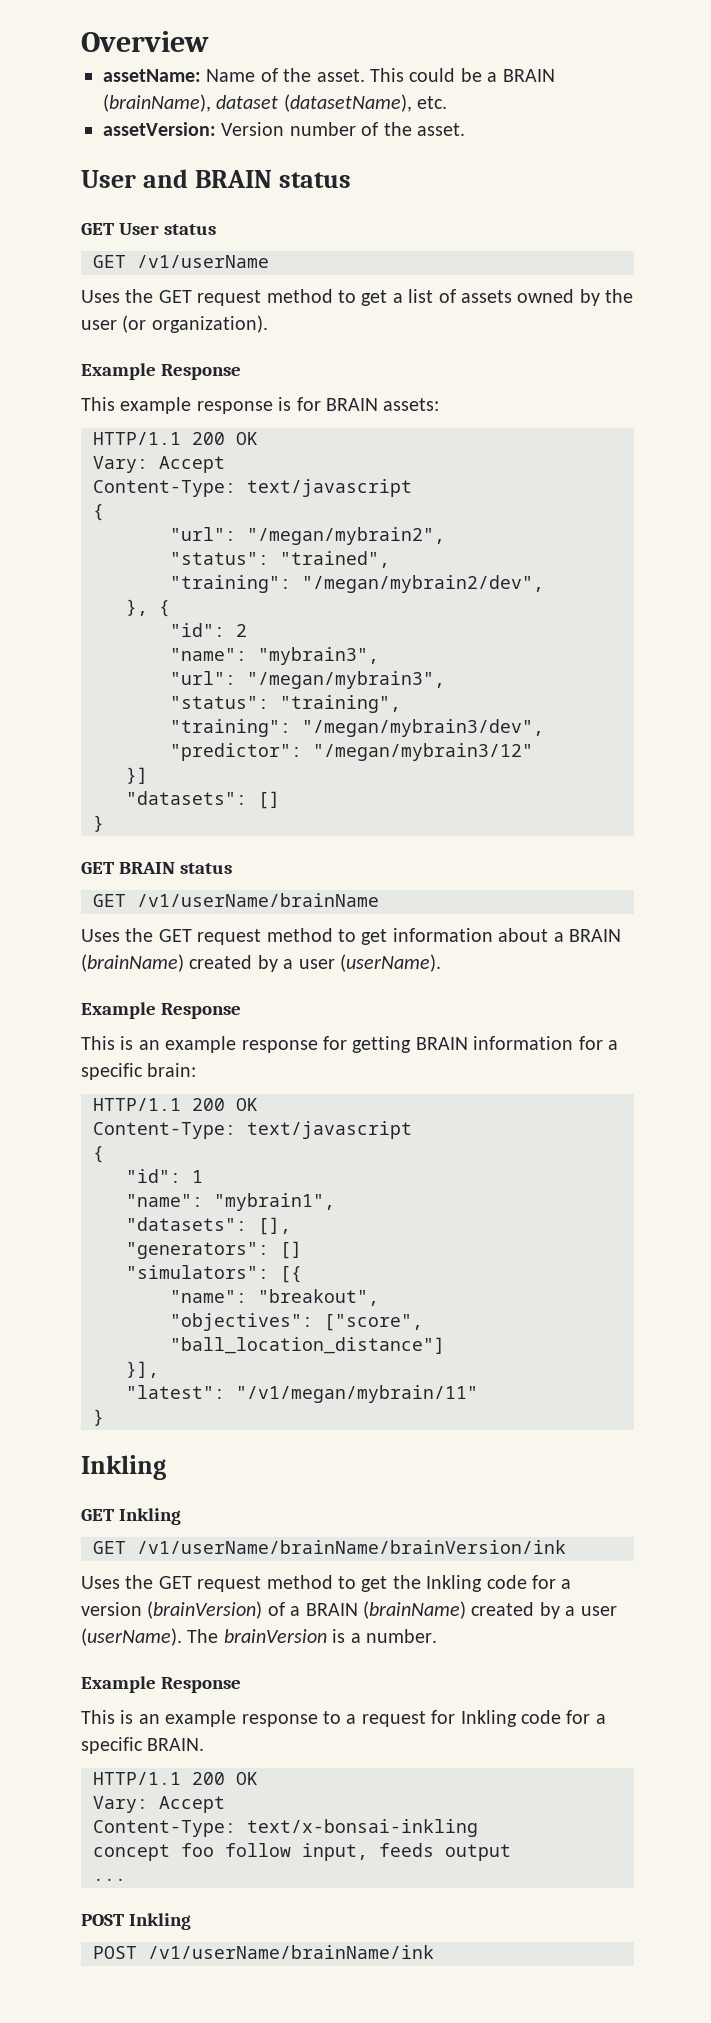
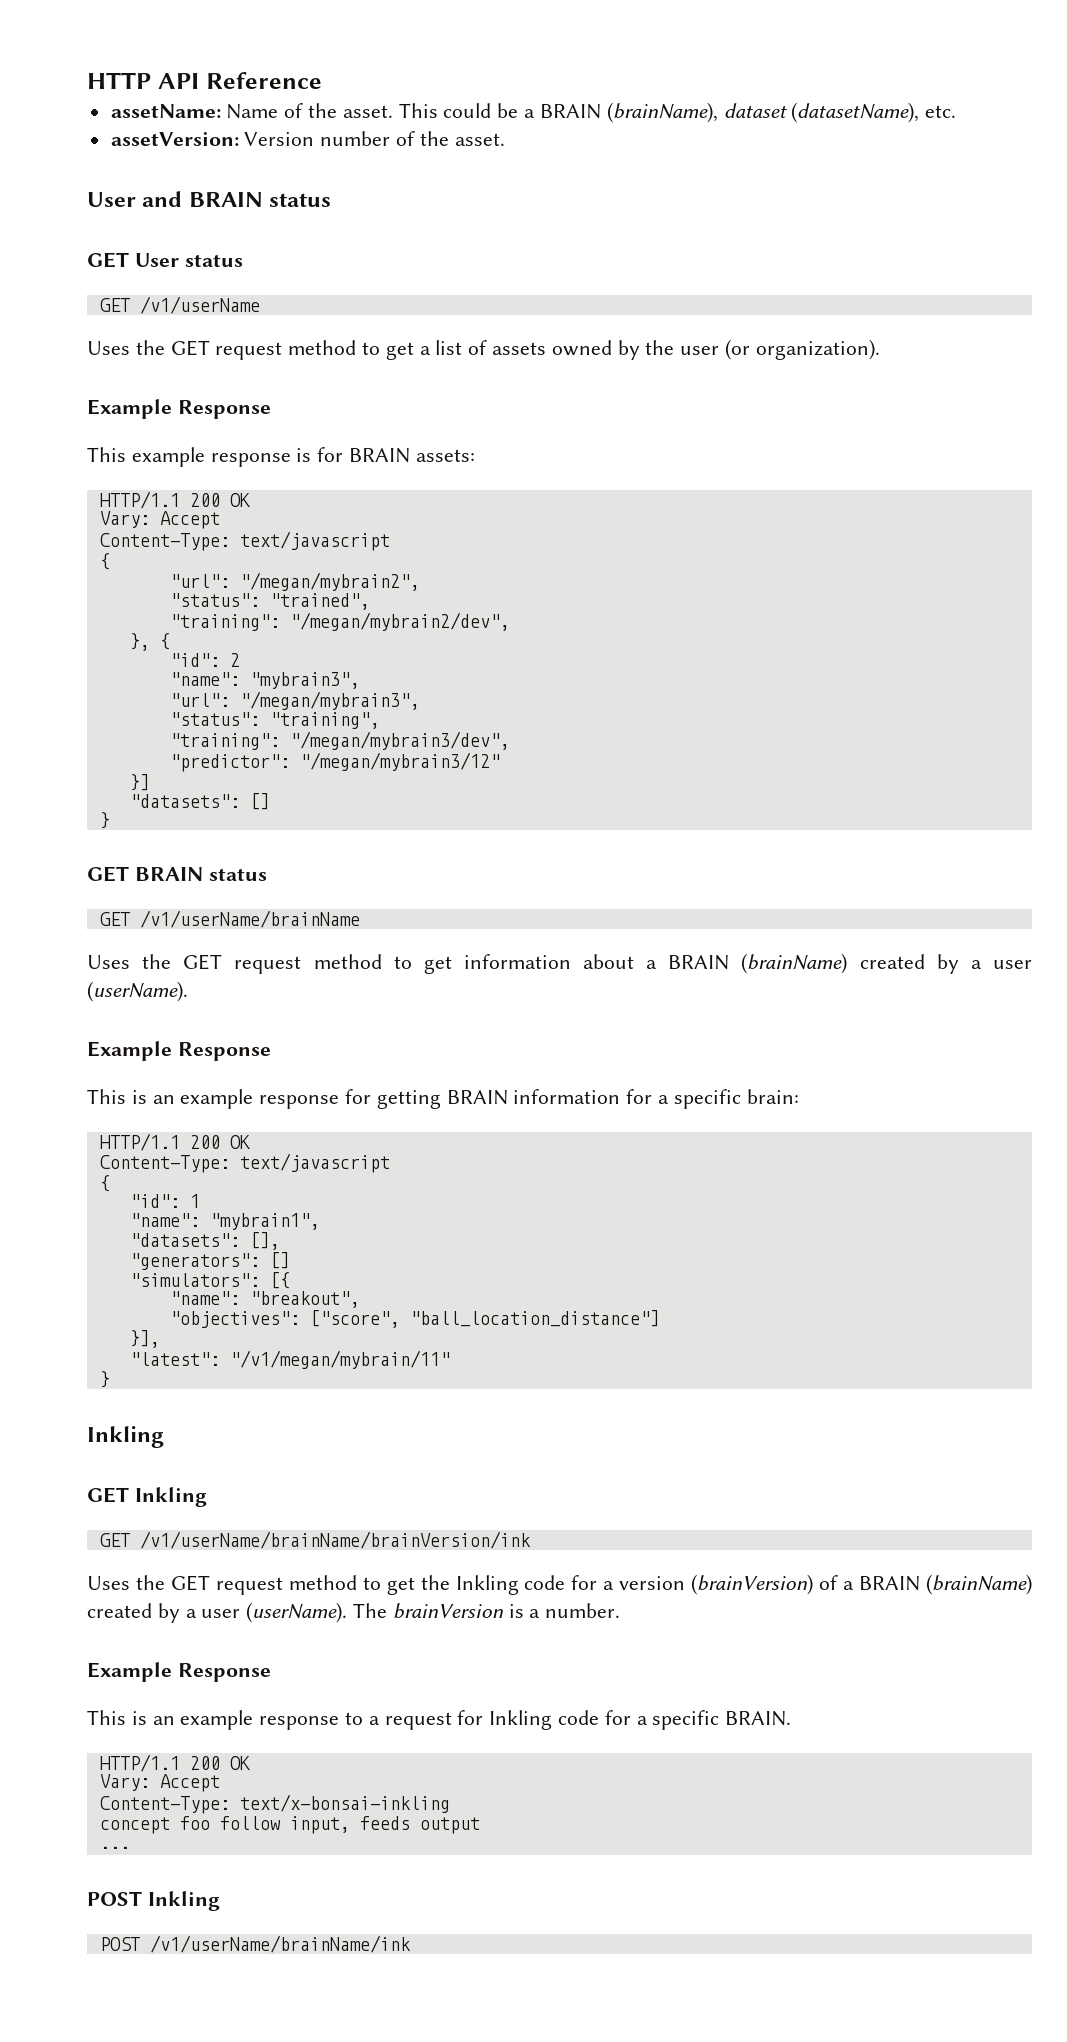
- Overview
+ HTTP API Reference

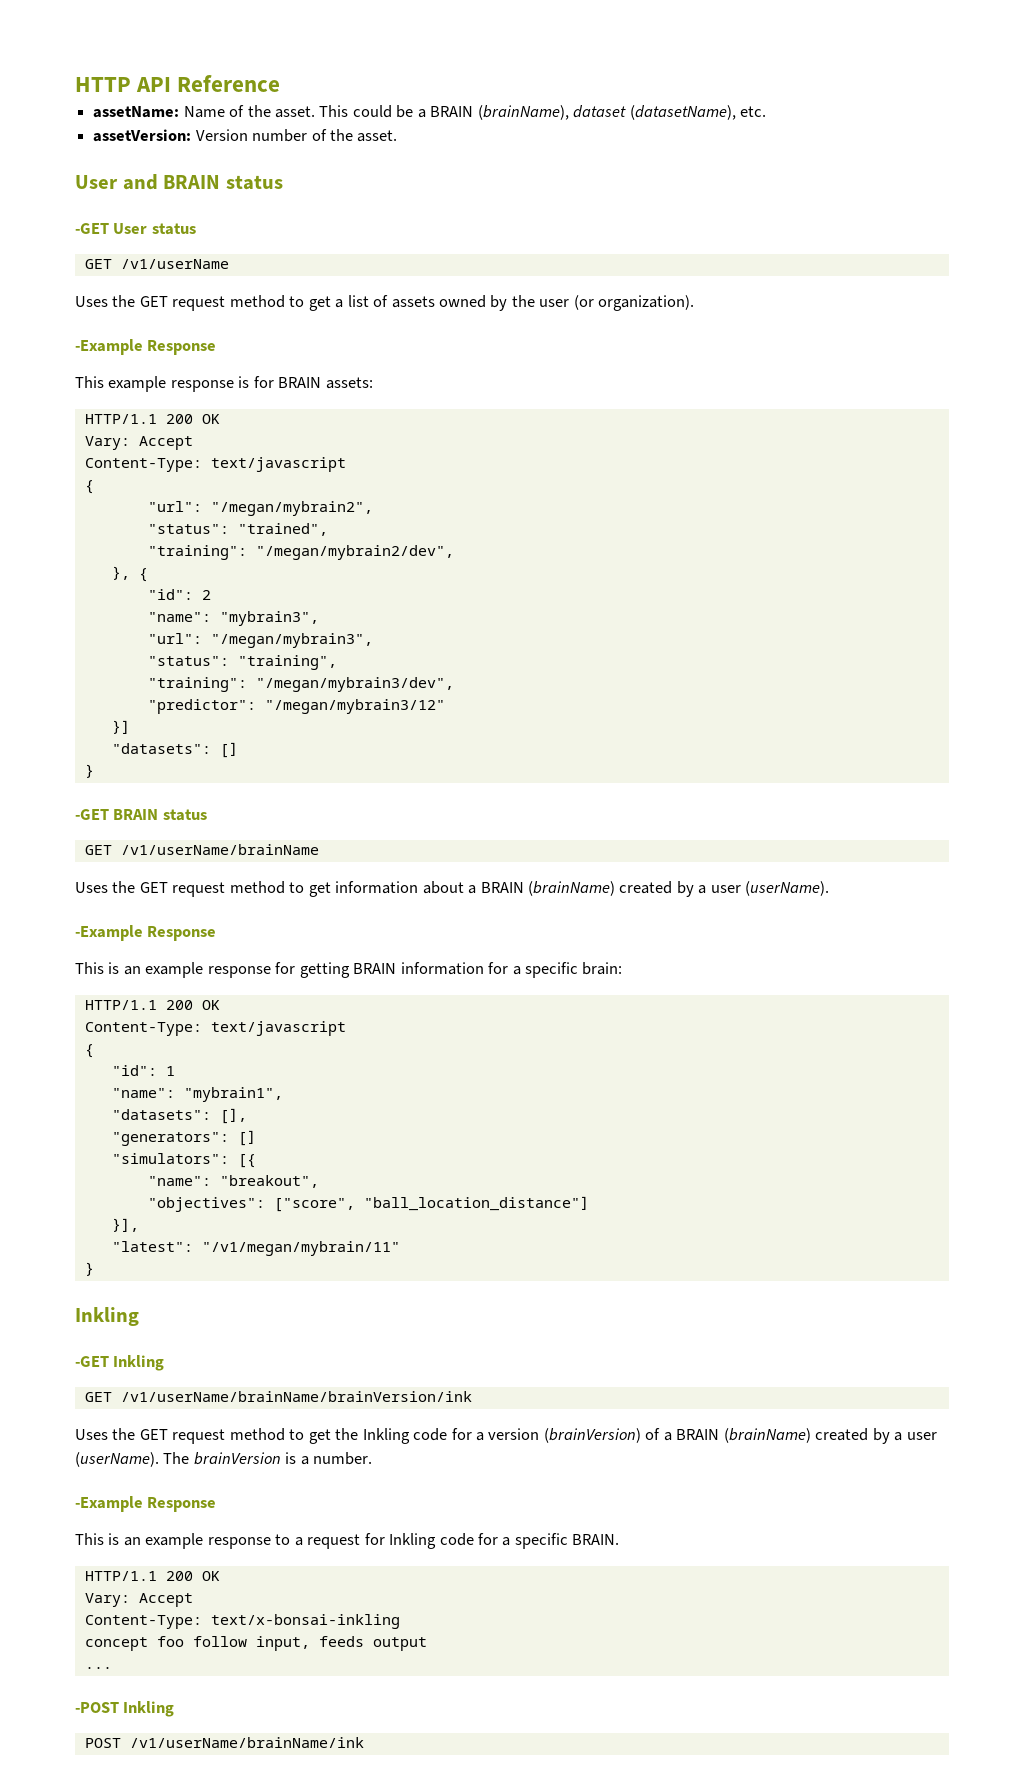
- GET User status
+ -GET User status
  Uses the GET request method to get a list of assets owned by the user (or organization).
- Example Response
+ -Example Response
- GET BRAIN status
+ -GET BRAIN status
  Uses the GET request method to get information about a BRAIN (brainName) created by a user (userName).
- Example Response
+ -Example Response
- GET Inkling
+ -GET Inkling
  The brainVersion is a number.
- Example Response
+ -Example Response
- POST Inkling
+ -POST Inkling

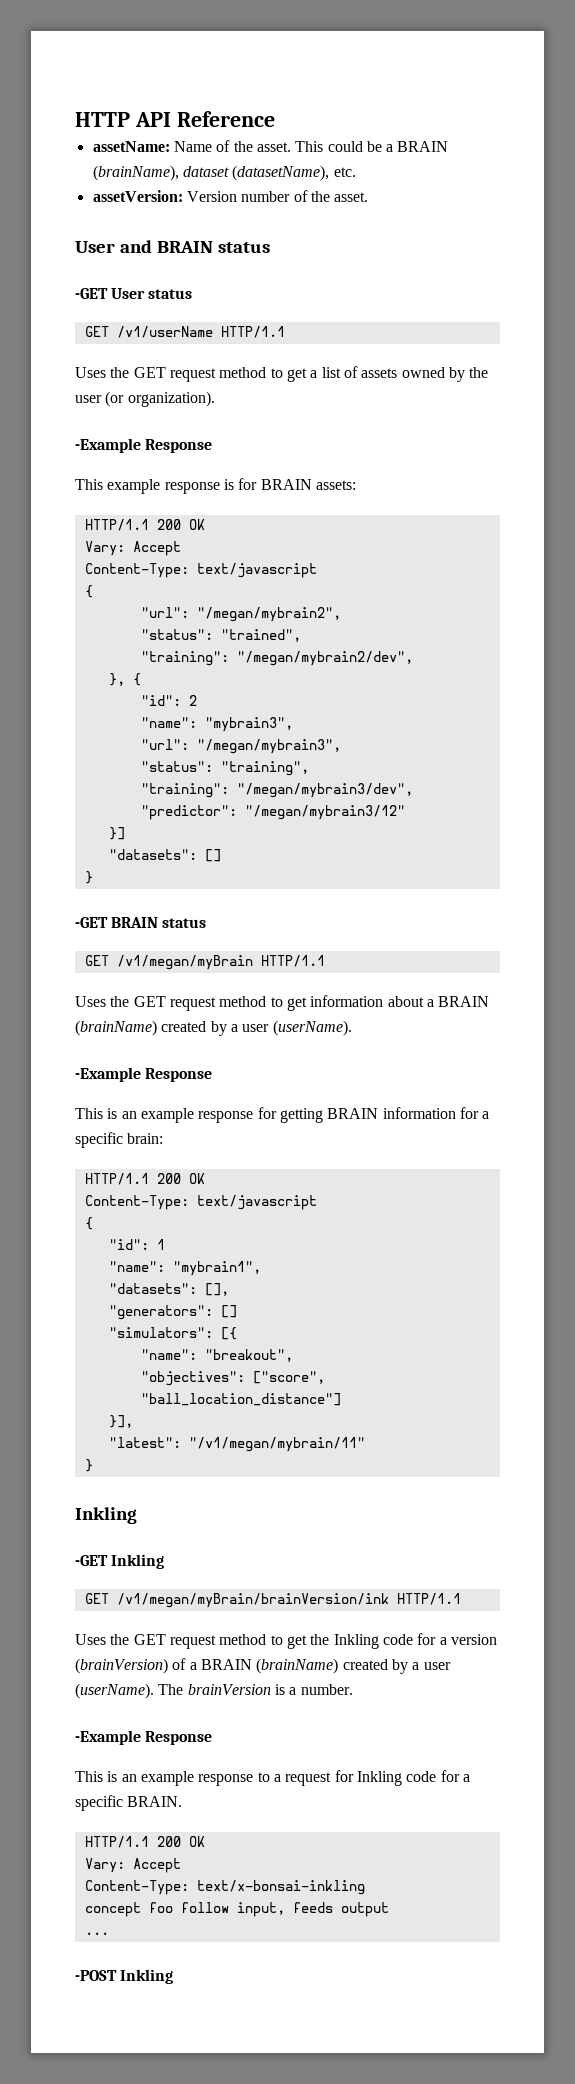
- GET /v1/userName
+ GET /v1/userName HTTP/1.1
- GET /v1/userName/brainName
+ GET /v1/megan/myBrain HTTP/1.1
- GET /v1/userName/brainName/brainVersion/ink
+ GET /v1/megan/myBrain/brainVersion/ink HTTP/1.1
- POST /v1/userName/brainName/ink

